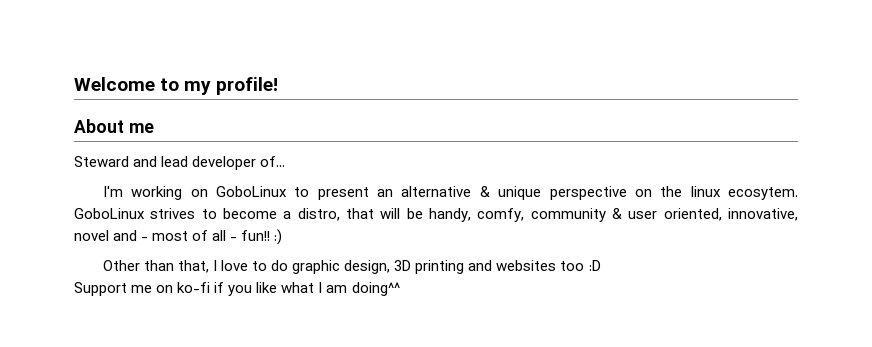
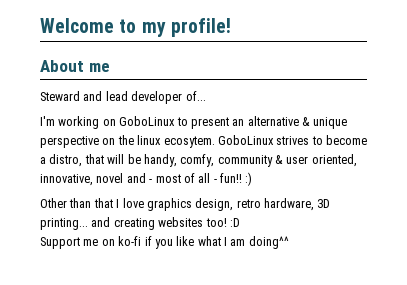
- Other than that, I love to do graphic design, 3D printing and websites too :D
+ Other than that I love graphics design, retro hardware, 3D printing... and creating websites too! :D

